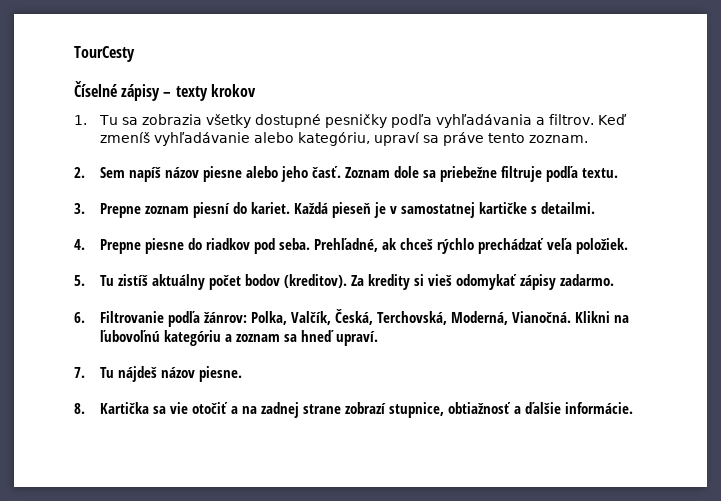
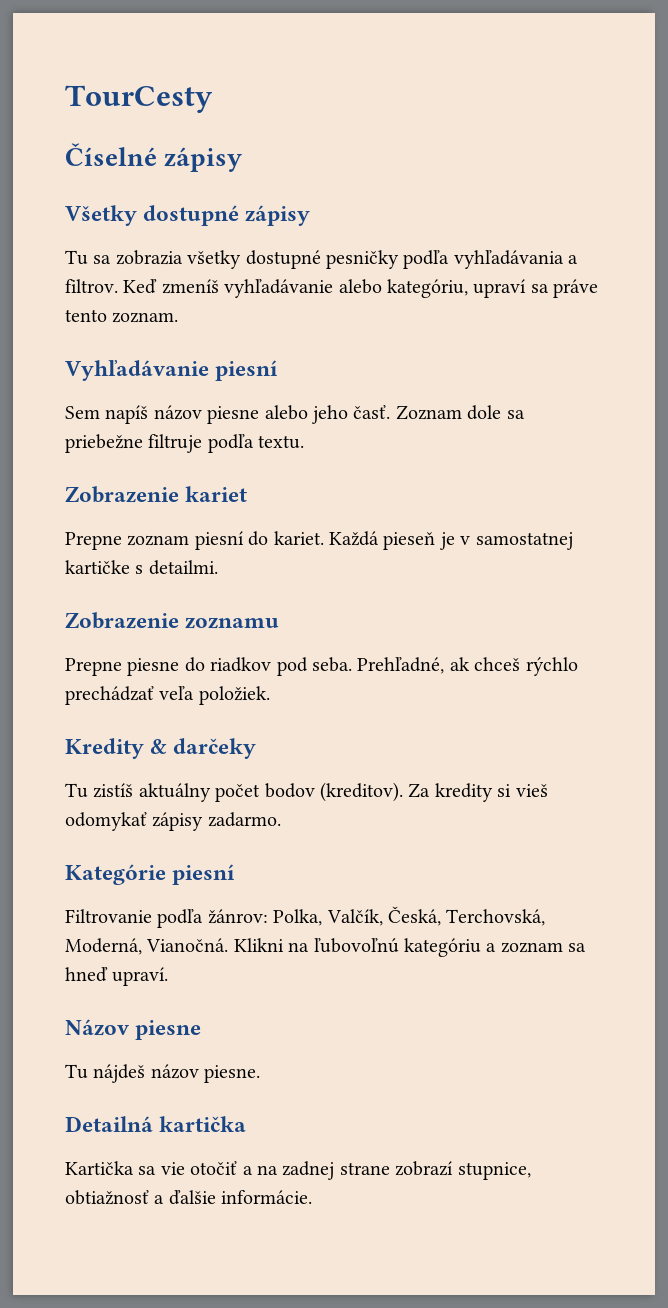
- Číselné zápisy – texty krokov
- 1. Tu sa zobrazia všetky dostupné pesničky podľa vyhľadávania a filtrov.
+ Číselné zápisy
+ Všetky dostupné zápisy
+ Tu sa zobrazia všetky dostupné pesničky podľa vyhľadávania a filtrov.
- 2. Sem napíš názov piesne alebo jeho časť.
+ Vyhľadávanie piesní
+ Sem napíš názov piesne alebo jeho časť.
- 3. Prepne zoznam piesní do kariet.
+ Zobrazenie kariet
+ Prepne zoznam piesní do kariet.
- 4. Prepne piesne do riadkov pod seba.
+ Zobrazenie zoznamu
+ Prepne piesne do riadkov pod seba.
- 5. Tu zistíš aktuálny počet bodov (kreditov).
+ Kredity & darčeky
+ Tu zistíš aktuálny počet bodov (kreditov).
- 6. Filtrovanie podľa žánrov: Polka, Valčík, Česká, Terchovská, Moderná, Vianočná.
+ Kategórie piesní
+ Filtrovanie podľa žánrov: Polka, Valčík, Česká, Terchovská, Moderná, Vianočná.
- 7. Tu nájdeš názov piesne.
+ Názov piesne
+ Tu nájdeš názov piesne.
- 8. Kartička sa vie otočiť a na zadnej strane zobrazí stupnice, obtiažnosť a ďalšie informácie.
+ Detailná kartička
+ Kartička sa vie otočiť a na zadnej strane zobrazí stupnice, obtiažnosť a ďalšie informácie.

